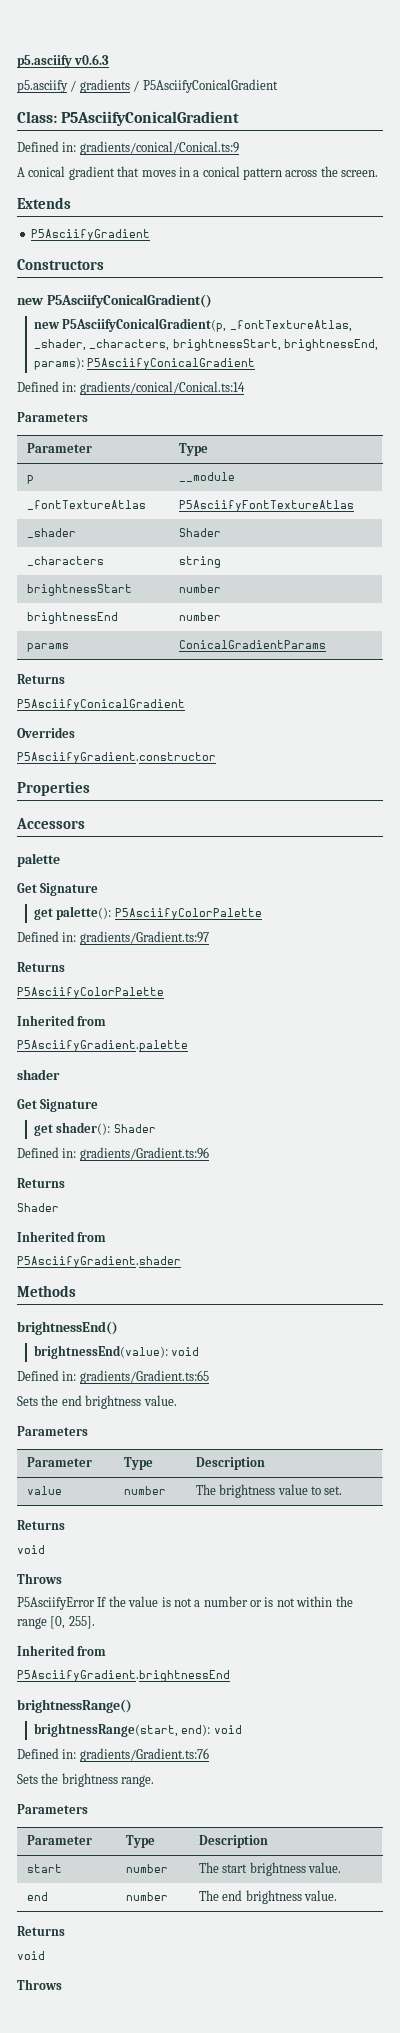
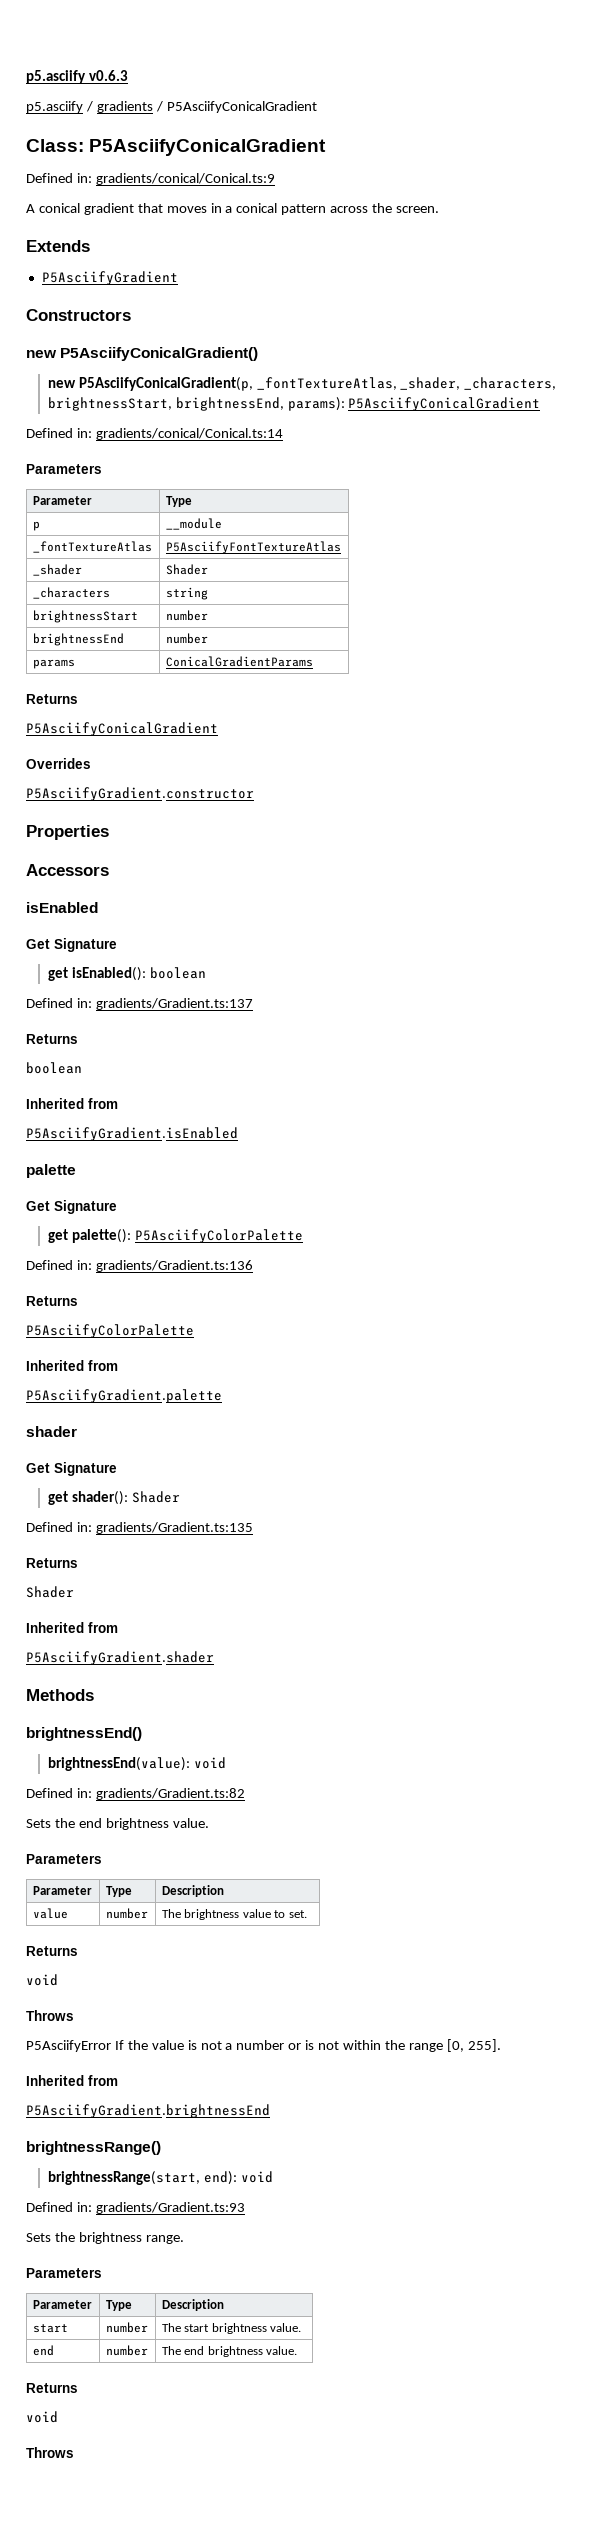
+ isEnabled
+ Get Signature
+ get isEnabled(): boolean
+ Defined in: gradients/Gradient.ts:137
+ Returns
+ boolean
+ Inherited from
+ P5AsciifyGradient.isEnabled
- Defined in: gradients/Gradient.ts:97
+ Defined in: gradients/Gradient.ts:136
- Defined in: gradients/Gradient.ts:96
+ Defined in: gradients/Gradient.ts:135
- Defined in: gradients/Gradient.ts:65
+ Defined in: gradients/Gradient.ts:82
- Defined in: gradients/Gradient.ts:76
+ Defined in: gradients/Gradient.ts:93

